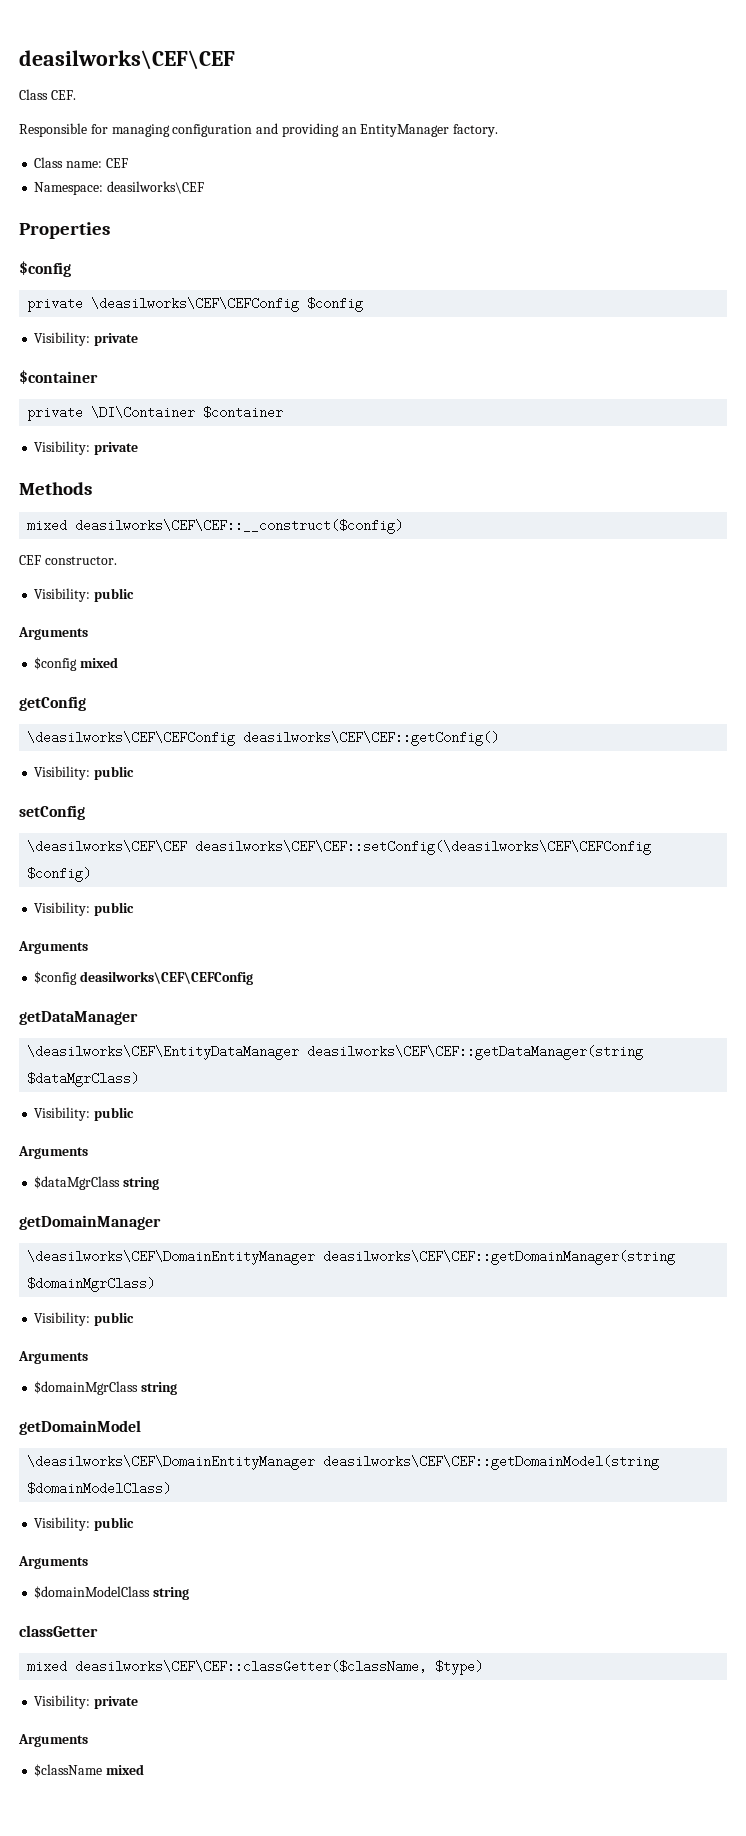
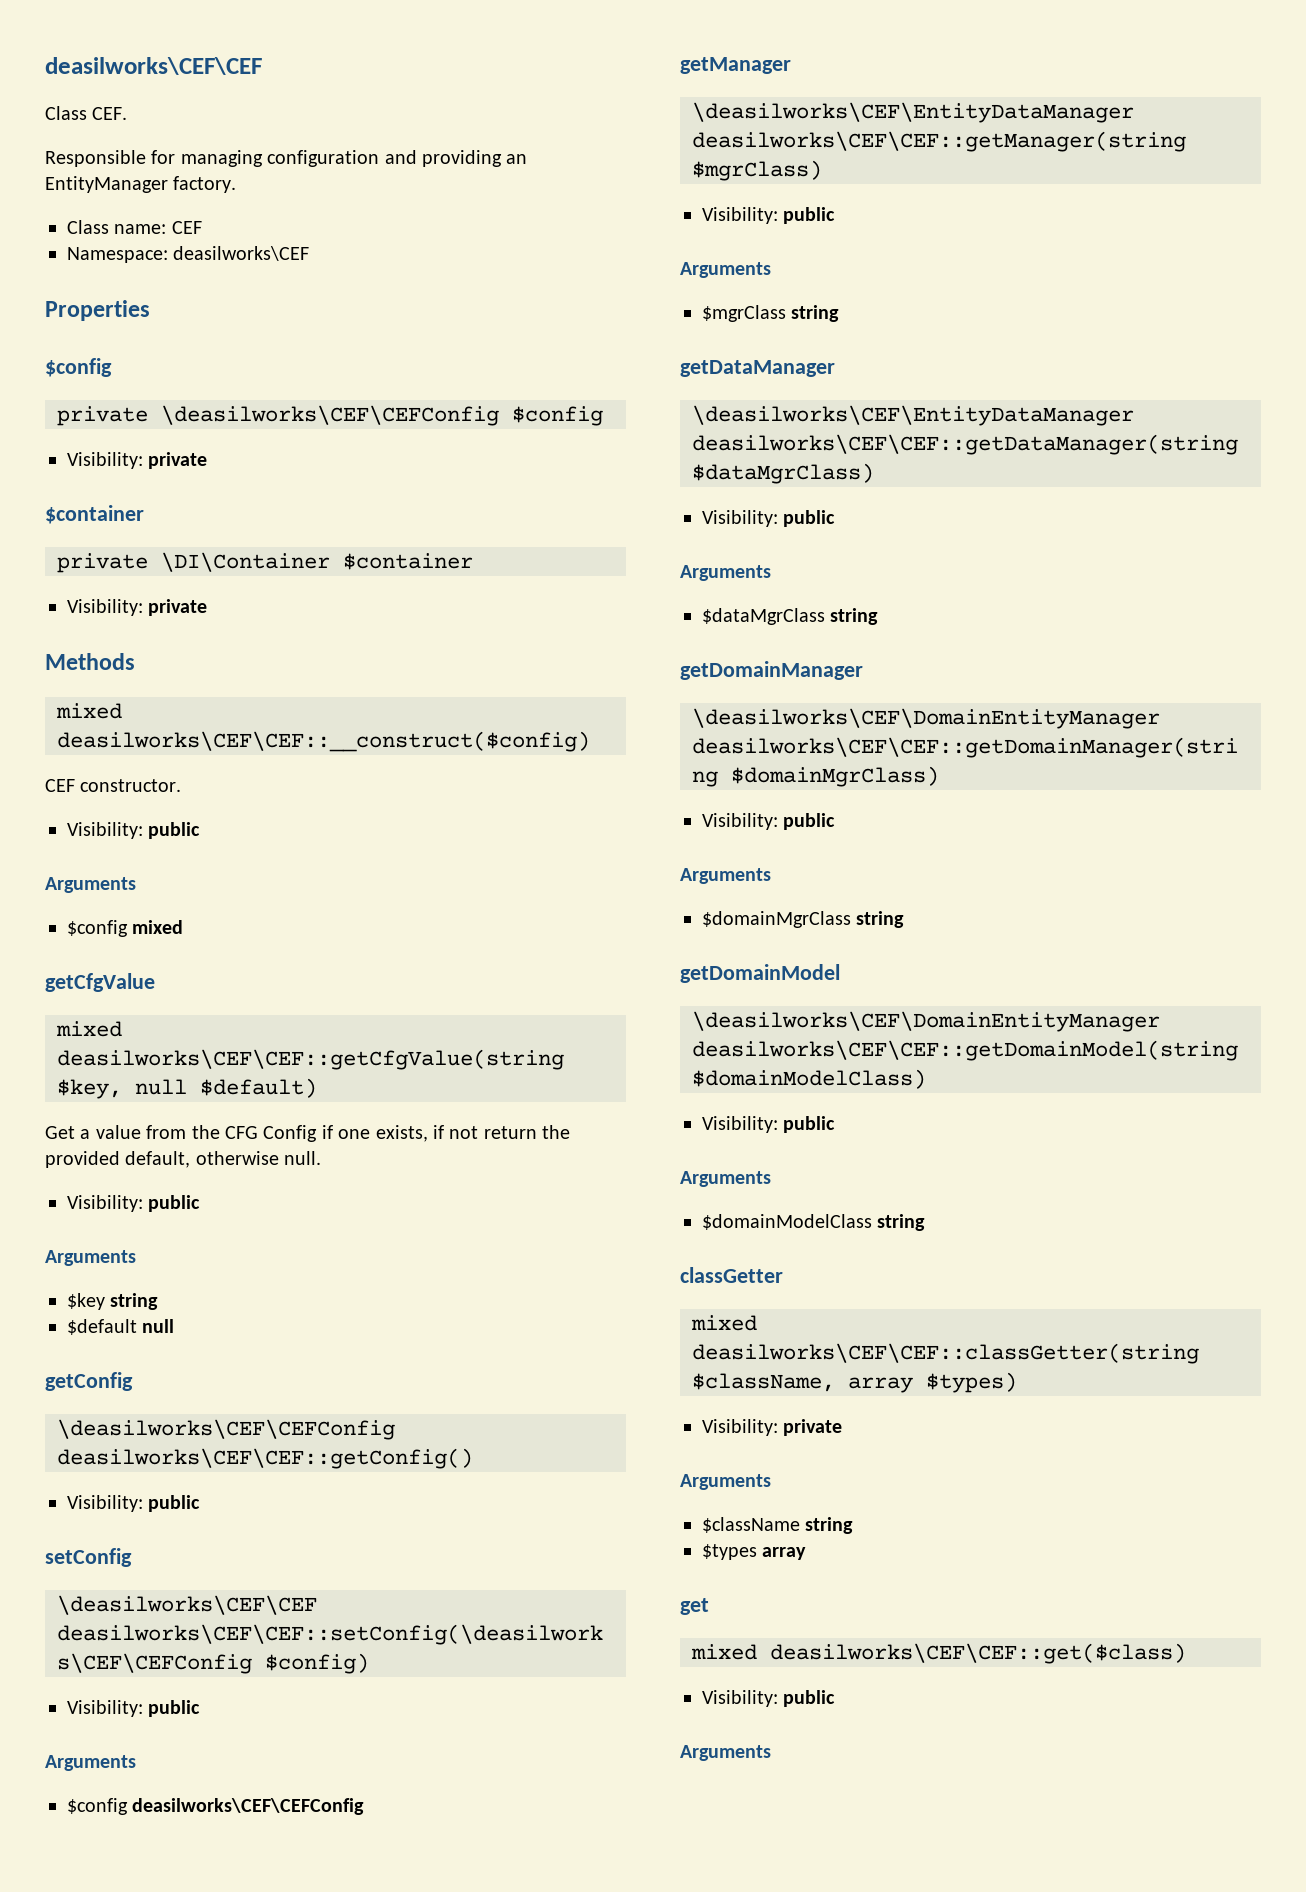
+ getCfgValue
+ mixed deasilworks\CEF\CEF::getCfgValue(string $key, null $default)
+ Get a value from the CFG Config if one exists, if not return the provided default, otherwise null.
+ Visibility: public
+ Arguments
+ $key string
+ $default null
+ getManager
+ \deasilworks\CEF\EntityDataManager deasilworks\CEF\CEF::getManager(string $mgrClass)
+ Visibility: public
+ Arguments
+ $mgrClass string
- mixed deasilworks\CEF\CEF::classGetter($className, $type)
+ mixed deasilworks\CEF\CEF::classGetter(string $className, array $types)
- $className mixed
+ $className string
+ $types array
+ get
+ mixed deasilworks\CEF\CEF::get($class)
+ Visibility: public
+ Arguments

